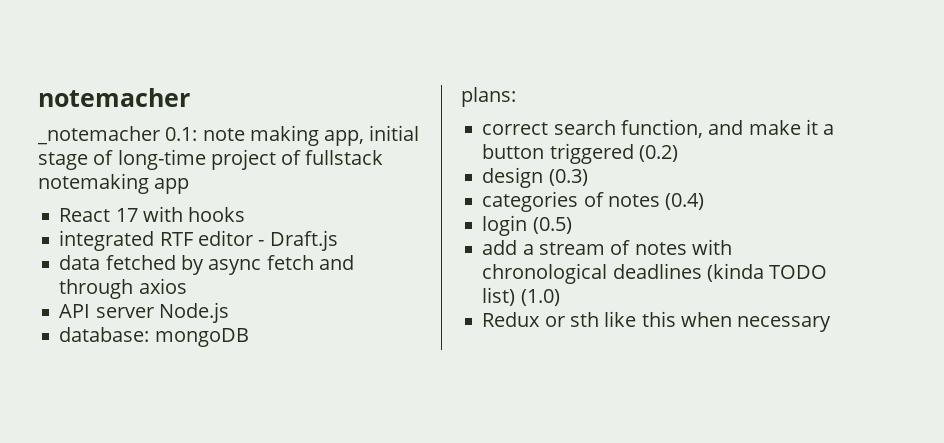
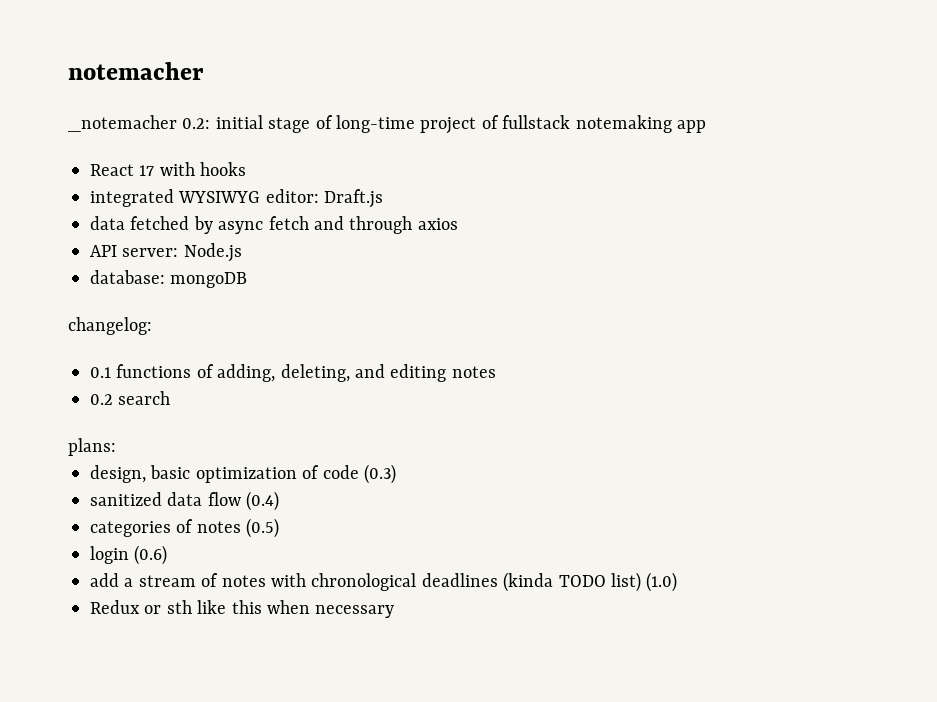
- _notemacher 0.1: note making app, initial stage of long-time project of fullstack notemaking app
+ _notemacher 0.2: initial stage of long-time project of fullstack notemaking app
- integrated RTF editor - Draft.js
+ integrated WYSIWYG editor: Draft.js
- API server Node.js
+ API server: Node.js
+ changelog:
+ 0.1 functions of adding, deleting, and editing notes
+ 0.2 search
  plans:
- correct search function, and make it a button triggered (0.2)
- design (0.3)
+ design, basic optimization of code (0.3)
+ sanitized data flow (0.4)
- categories of notes (0.4)
+ categories of notes (0.5)
- login (0.5)
+ login (0.6)

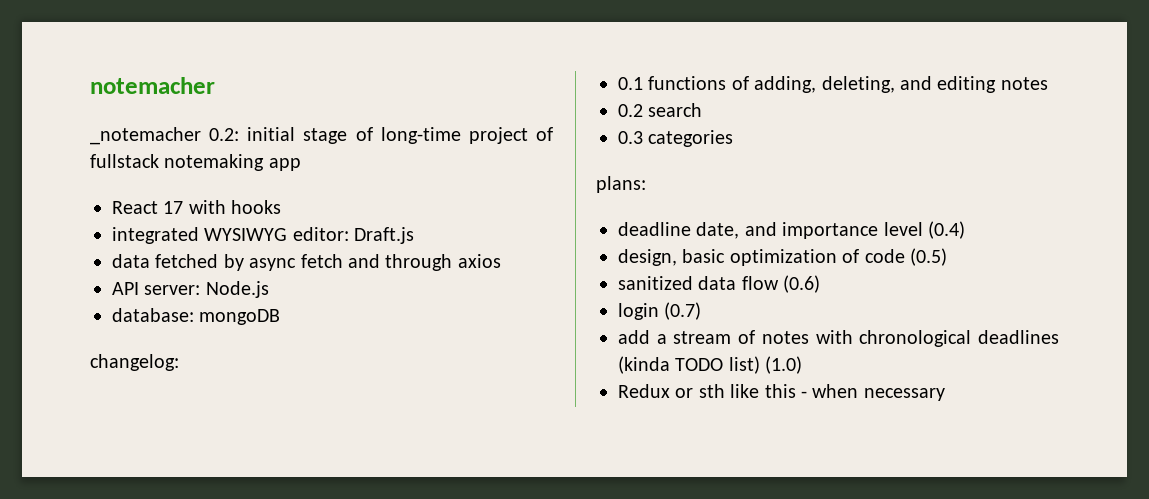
+ 0.3 categories
+ deadline date, and importance level (0.4)
- design, basic optimization of code (0.3)
+ design, basic optimization of code (0.5)
- sanitized data flow (0.4)
- categories of notes (0.5)
+ sanitized data flow (0.6)
- login (0.6)
+ login (0.7)
- Redux or sth like this when necessary
+ Redux or sth like this - when necessary

